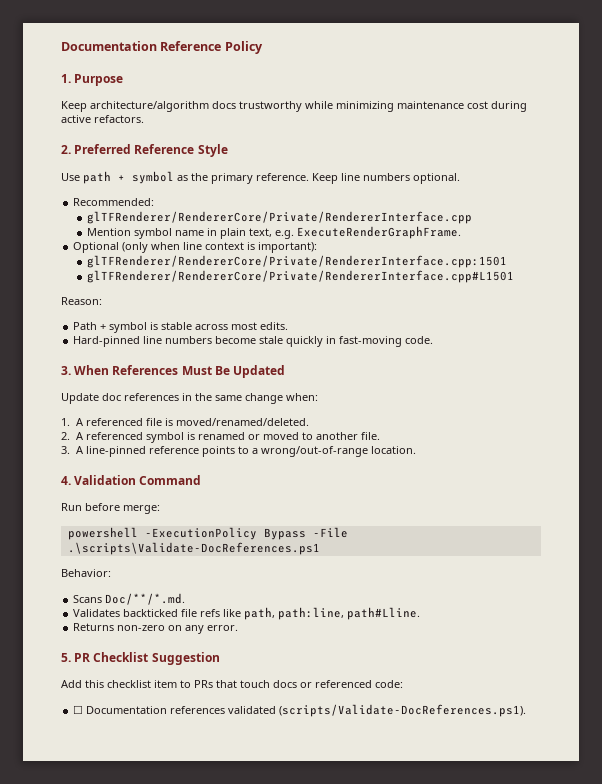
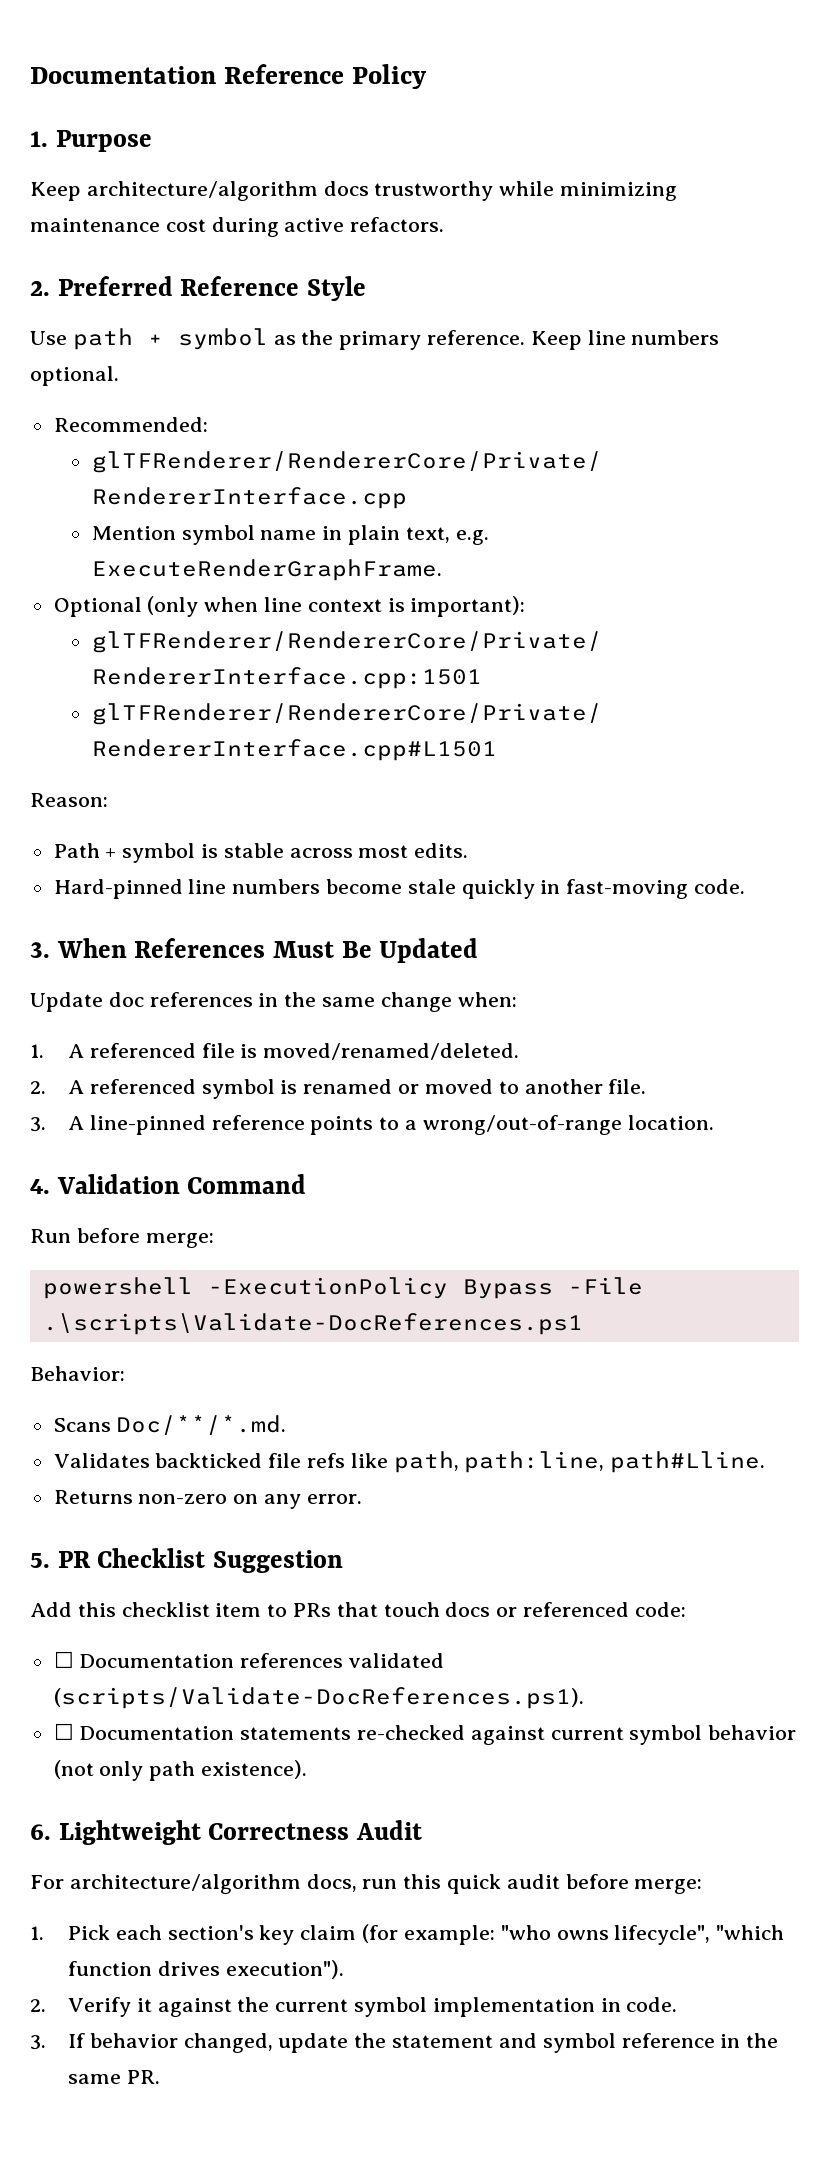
+ ☐ Documentation statements re-checked against current symbol behavior (not only path existence).
+ 6. Lightweight Correctness Audit
+ For architecture/algorithm docs, run this quick audit before merge:
+ 1. Pick each section's key claim (for example: "who owns lifecycle", "which function drives execution").
+ 2. Verify it against the current symbol implementation in code.
+ 3. If behavior changed, update the statement and symbol reference in the same PR.

